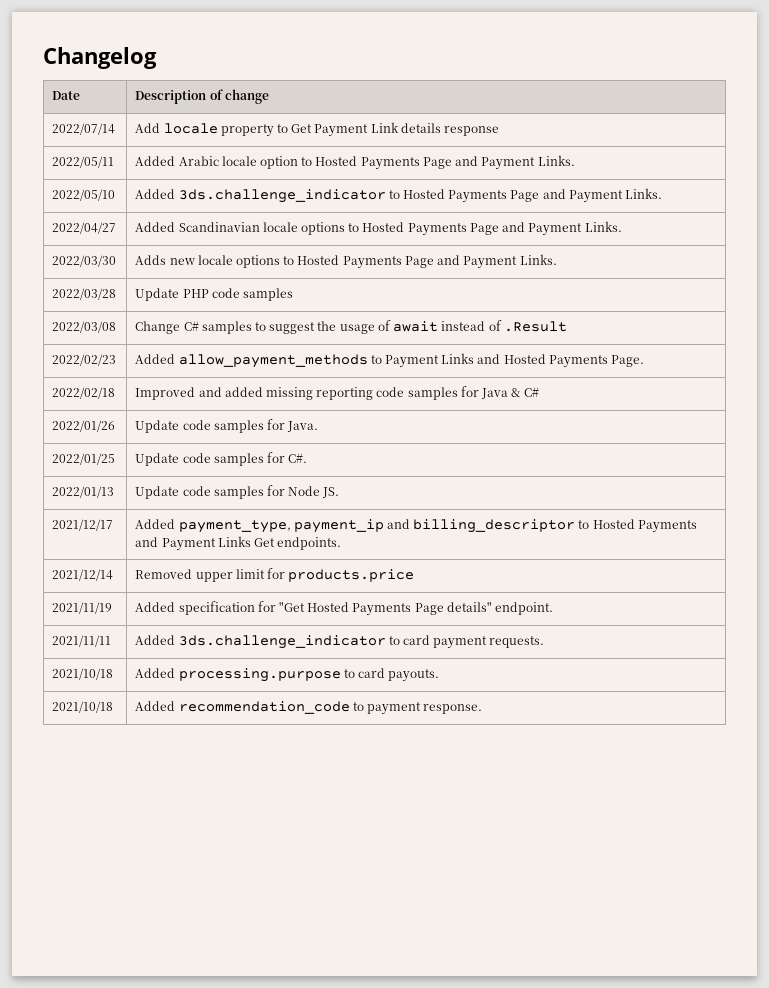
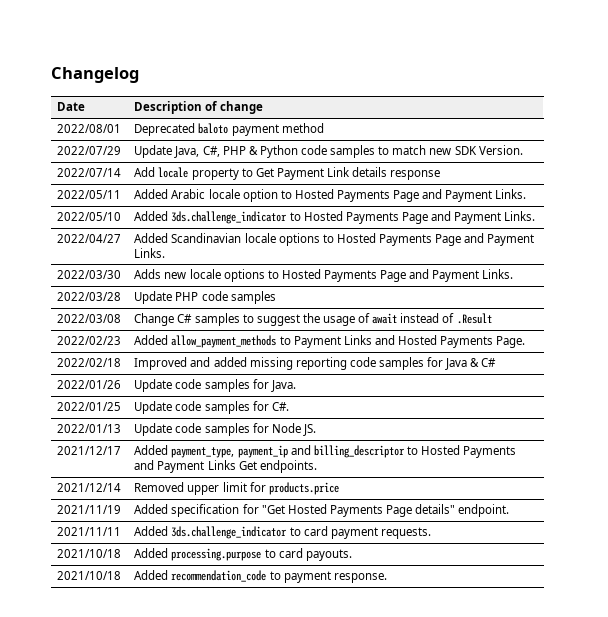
+ 2022/08/01 | Deprecated baloto payment method
+ 2022/07/29 | Update Java, C#, PHP & Python code samples to match new SDK Version.

